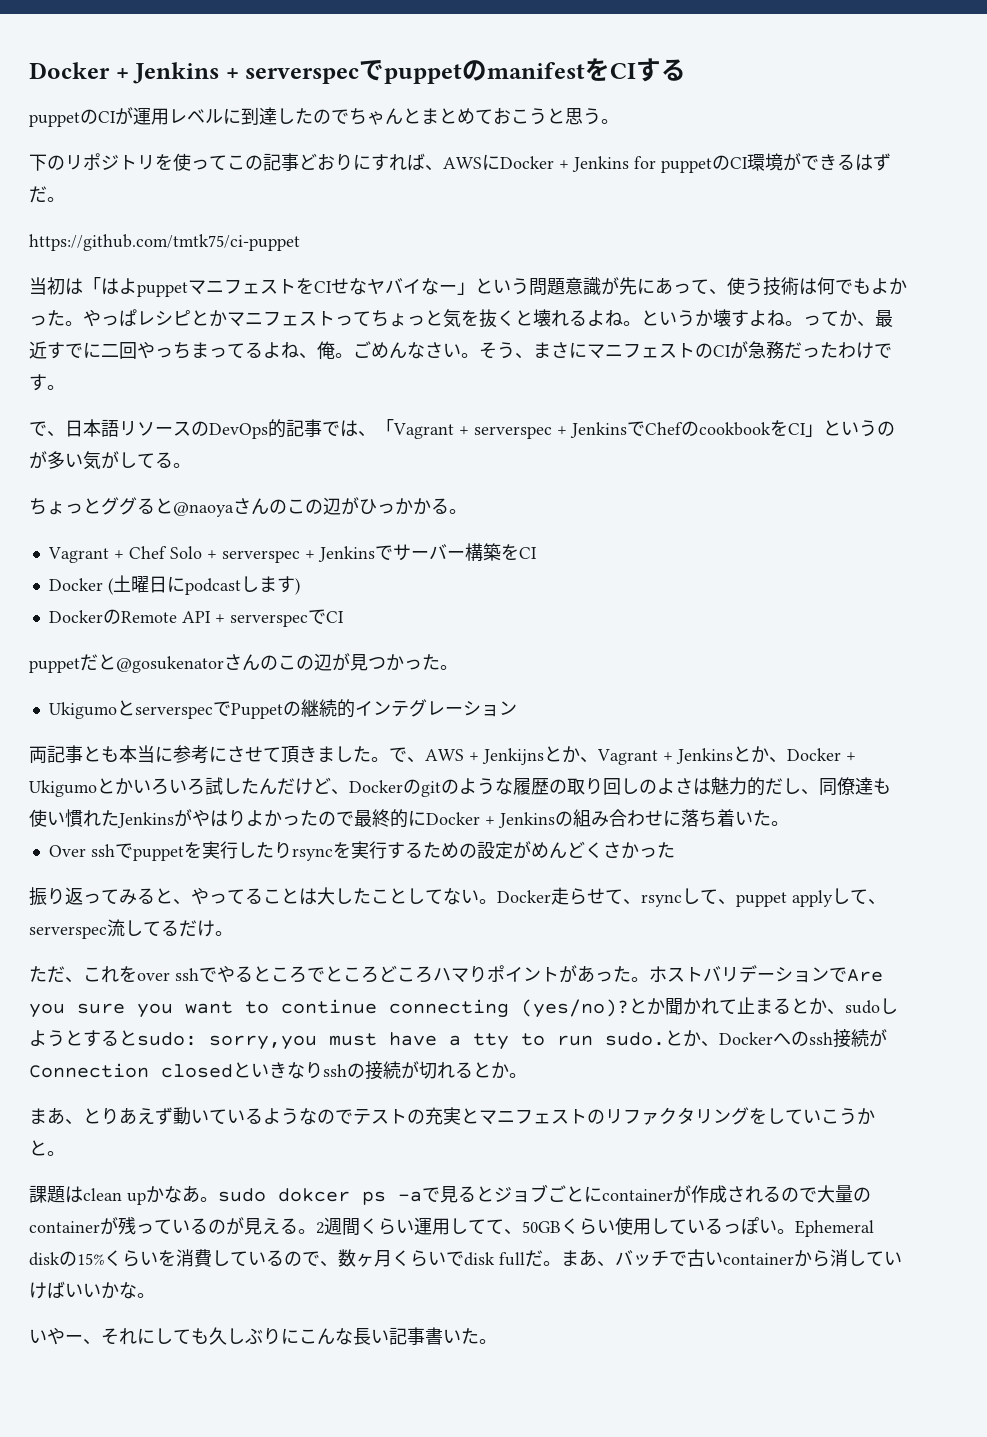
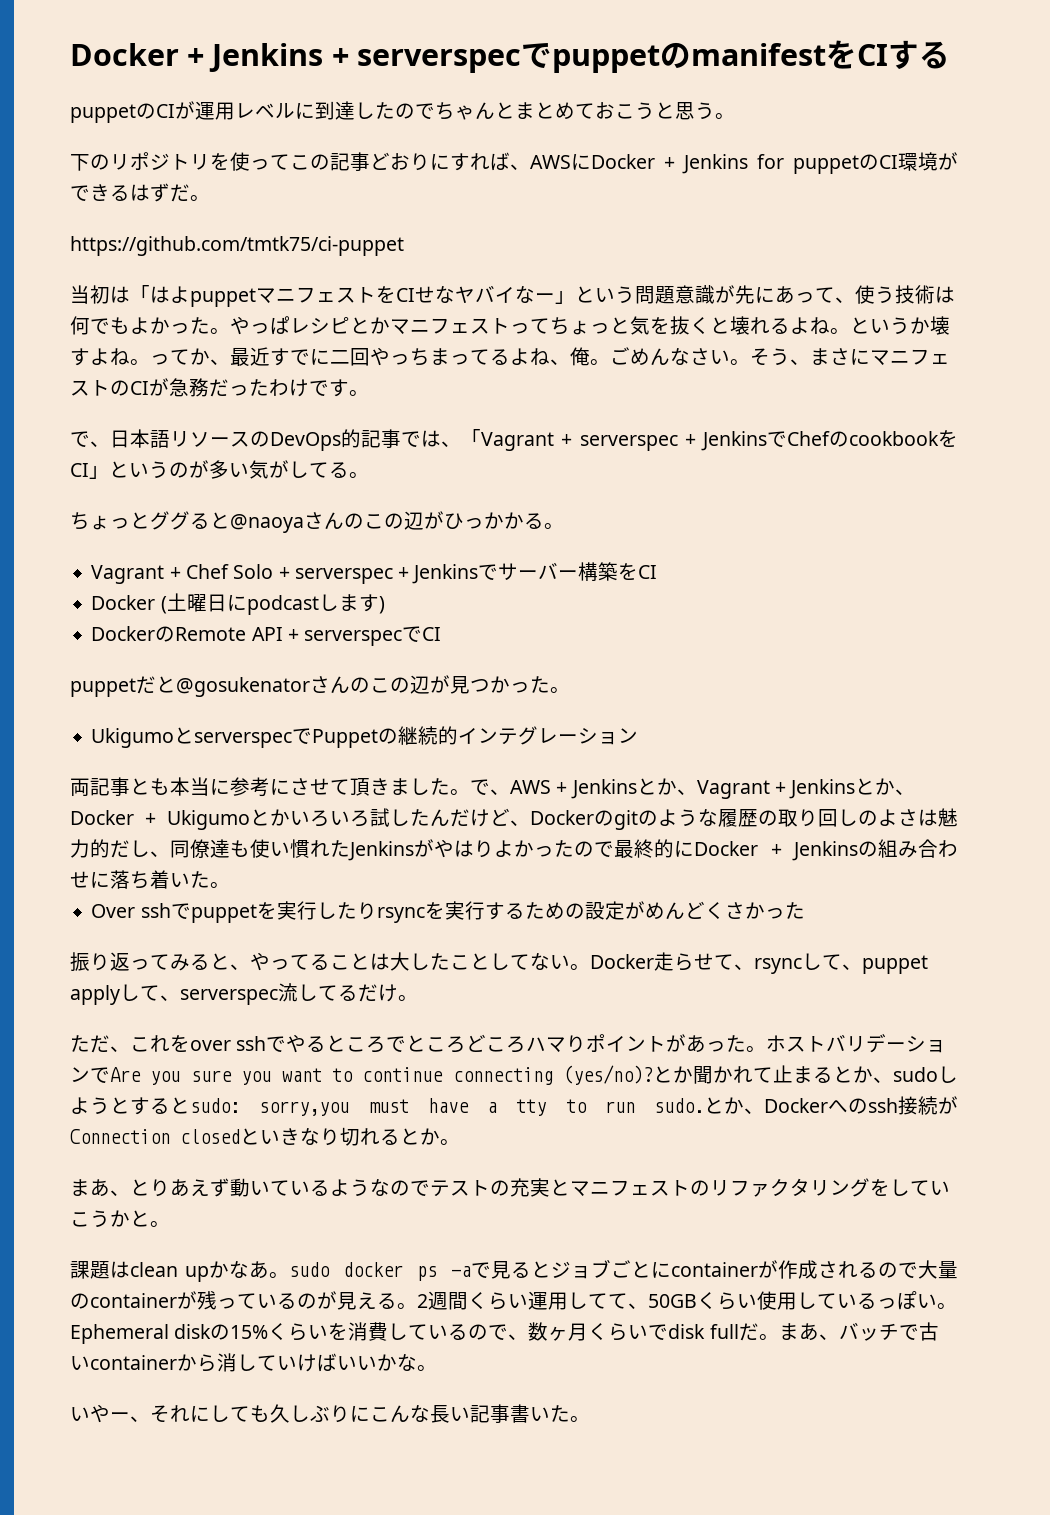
- で、AWS + Jenkijnsとか、Vagrant + Jenkinsとか、Docker + Ukigumoとかいろいろ試したんだけど、Dockerのgitのような履歴の取り回しのよさは魅力的だし、同僚達も使い慣れたJenkinsがやはりよかったので最終的にDocker + Jenkinsの組み合わせに落ち着いた。
+ で、AWS + Jenkinsとか、Vagrant + Jenkinsとか、Docker + Ukigumoとかいろいろ試したんだけど、Dockerのgitのような履歴の取り回しのよさは魅力的だし、同僚達も使い慣れたJenkinsがやはりよかったので最終的にDocker + Jenkinsの組み合わせに落ち着いた。
- とか、Dockerへのssh接続がConnection closedといきなりsshの接続が切れるとか。
+ とか、Dockerへのssh接続がConnection closedといきなり切れるとか。
- 課題はclean upかなあ。sudo dokcer ps -aで見るとジョブごとにcontainerが作成されるので大量のcontainerが残っているのが見える。
+ 課題はclean upかなあ。sudo docker ps -aで見るとジョブごとにcontainerが作成されるので大量のcontainerが残っているのが見える。

